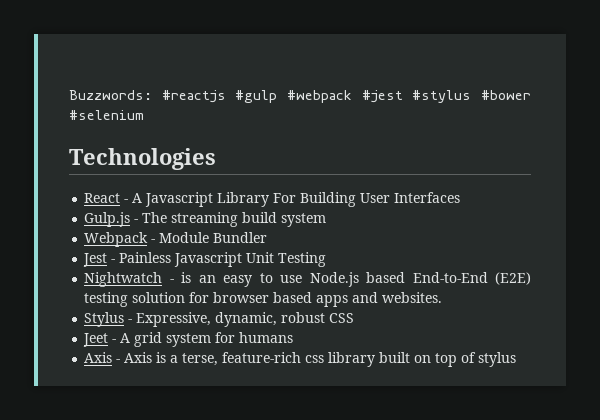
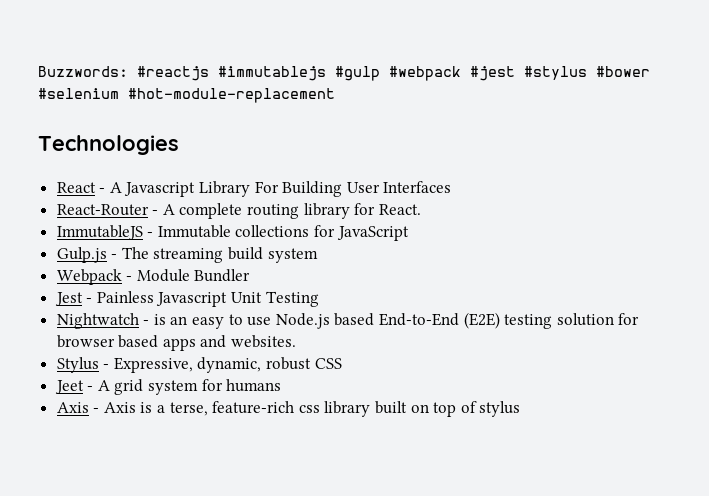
- Buzzwords: #reactjs #gulp #webpack #jest #stylus #bower #selenium
+ Buzzwords: #reactjs #immutablejs #gulp #webpack #jest #stylus #bower #selenium #hot-module-replacement
+ React-Router - A complete routing library for React.
+ ImmutableJS - Immutable collections for JavaScript

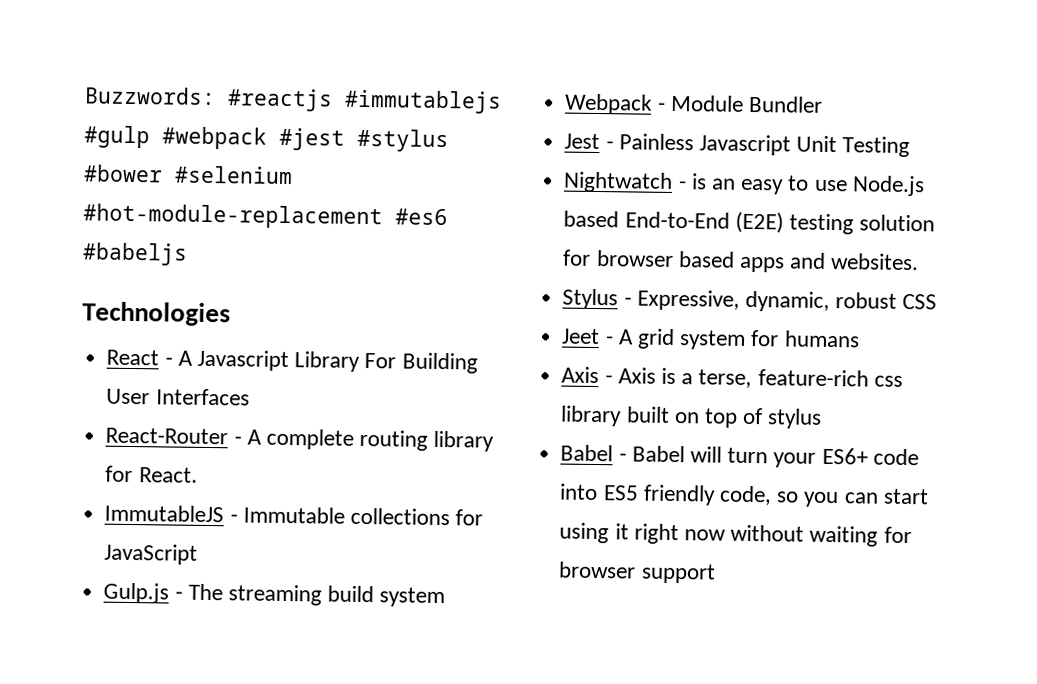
- Buzzwords: #reactjs #immutablejs #gulp #webpack #jest #stylus #bower #selenium #hot-module-replacement
+ Buzzwords: #reactjs #immutablejs #gulp #webpack #jest #stylus #bower #selenium #hot-module-replacement #es6 #babeljs
+ Babel - Babel will turn your ES6+ code into ES5 friendly code, so you can start using it right now without waiting for browser support

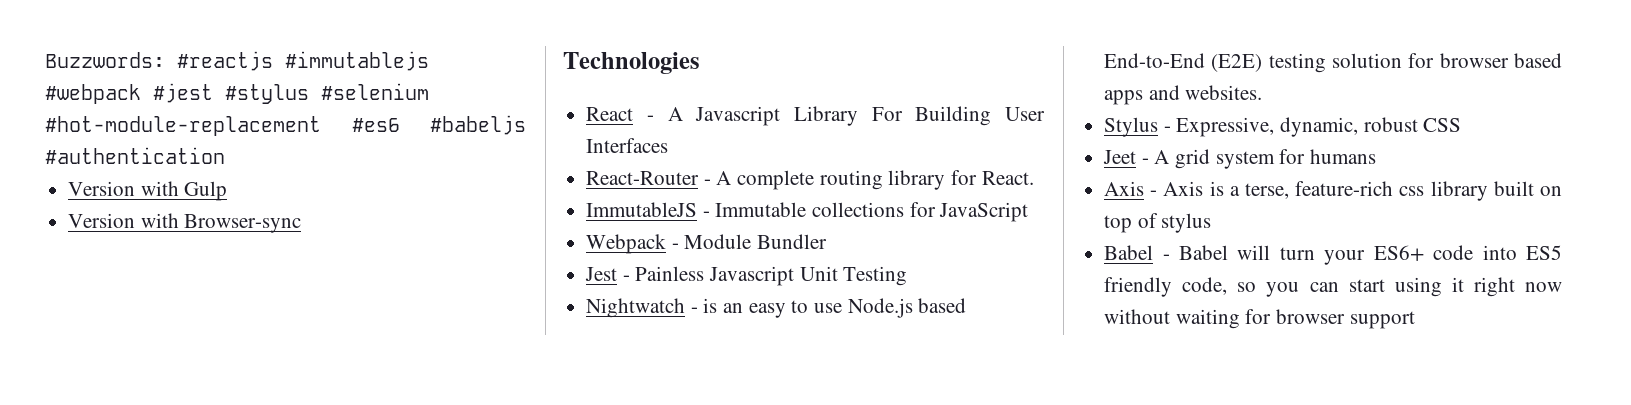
- Buzzwords: #reactjs #immutablejs #gulp #webpack #jest #stylus #bower #selenium #hot-module-replacement #es6 #babeljs
+ Buzzwords: #reactjs #immutablejs #webpack #jest #stylus #selenium #hot-module-replacement #es6 #babeljs #authentication
+ Version with Gulp
+ Version with Browser-sync
- Gulp.js - The streaming build system

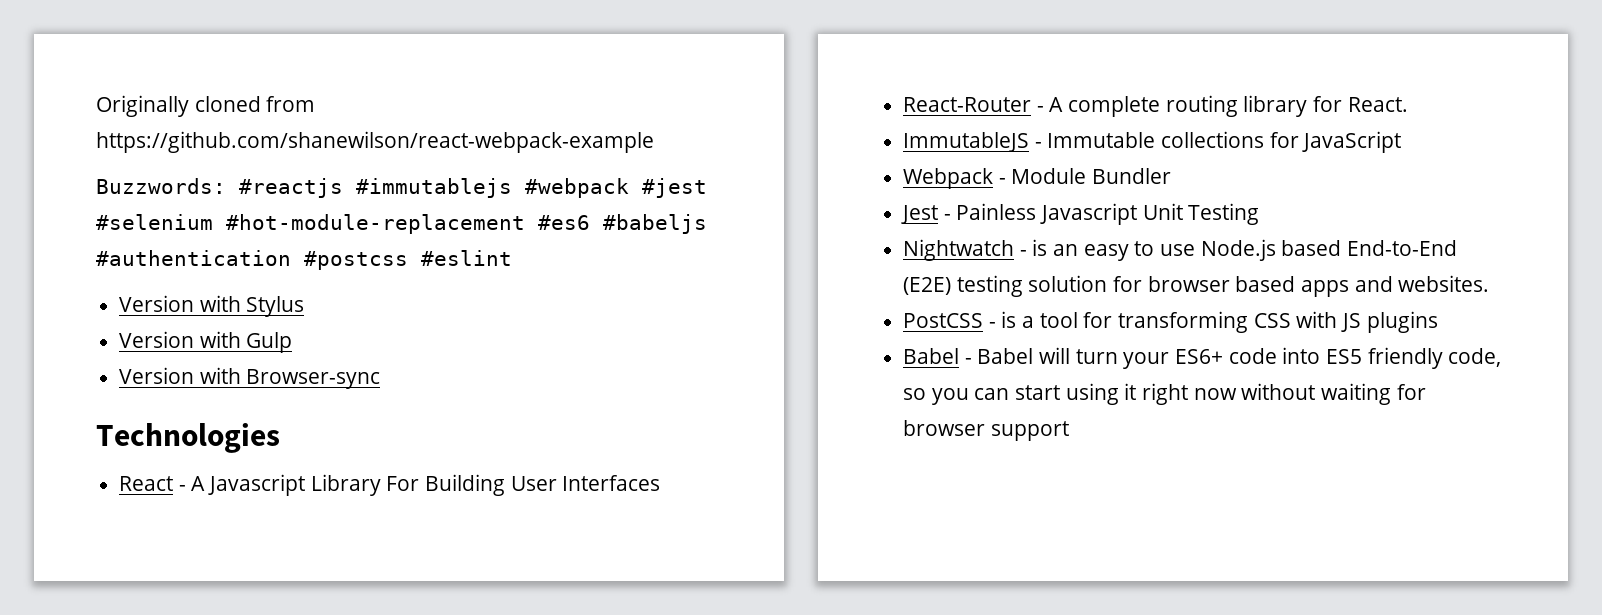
+ Originally cloned from https://github.com/shanewilson/react-webpack-example
- Buzzwords: #reactjs #immutablejs #webpack #jest #stylus #selenium #hot-module-replacement #es6 #babeljs #authentication
+ Buzzwords: #reactjs #immutablejs #webpack #jest #selenium #hot-module-replacement #es6 #babeljs #authentication #postcss #eslint
+ Version with Stylus
- Stylus - Expressive, dynamic, robust CSS
- Jeet - A grid system for humans
- Axis - Axis is a terse, feature-rich css library built on top of stylus
+ PostCSS - is a tool for transforming CSS with JS plugins

